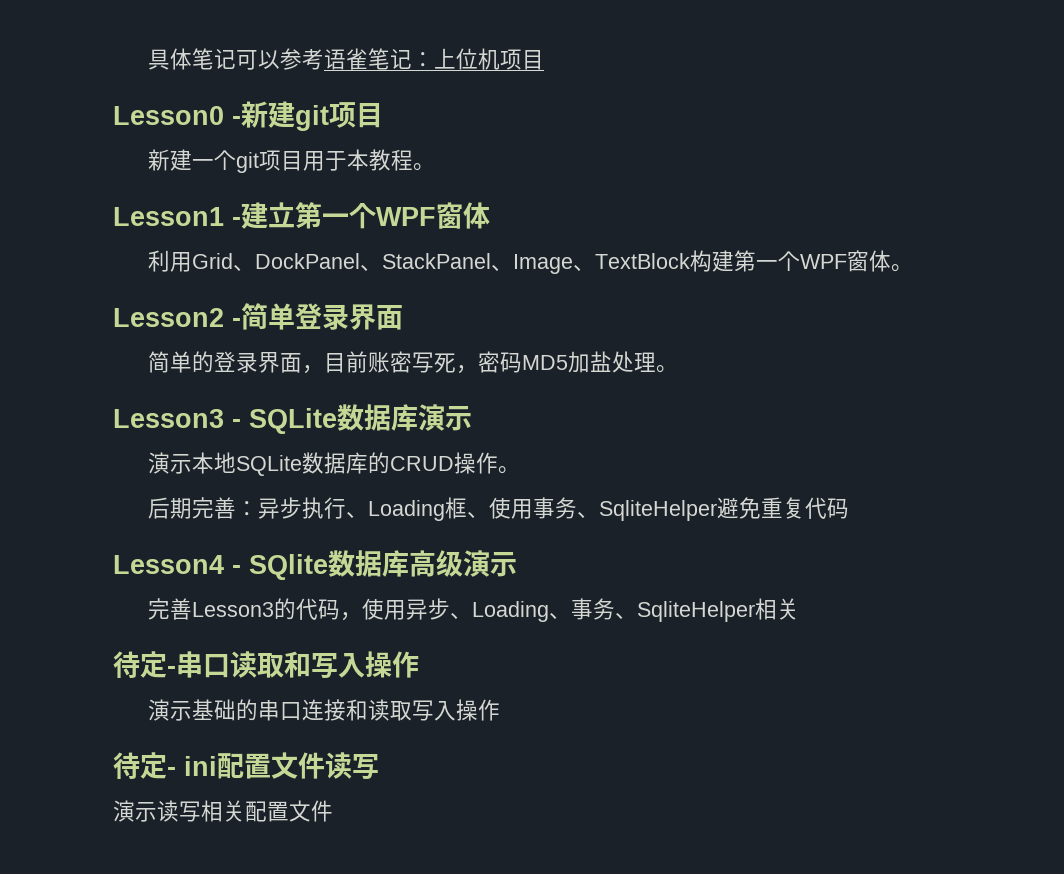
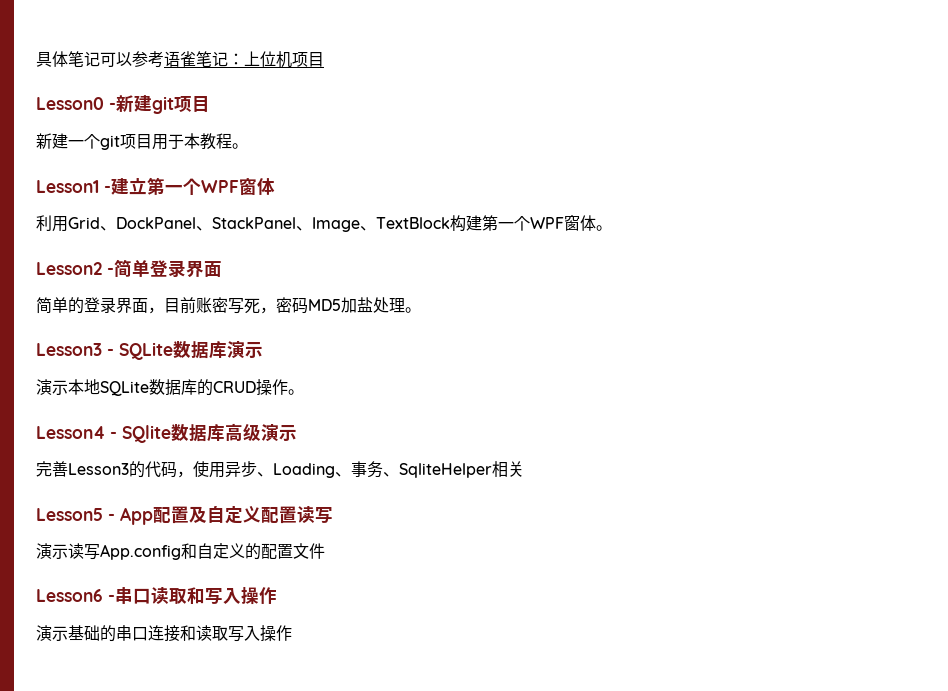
- 后期完善：异步执行、Loading框、使用事务、SqliteHelper避免重复代码
- 待定-串口读取和写入操作
+ Lesson5 - App配置及自定义配置读写
+ 演示读写App.config和自定义的配置文件
+ Lesson6 -串口读取和写入操作
- 待定- ini配置文件读写
- 演示读写相关配置文件

